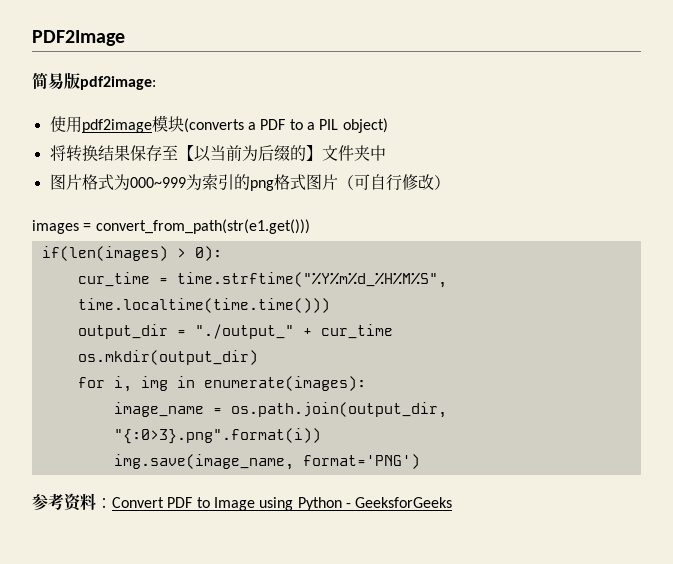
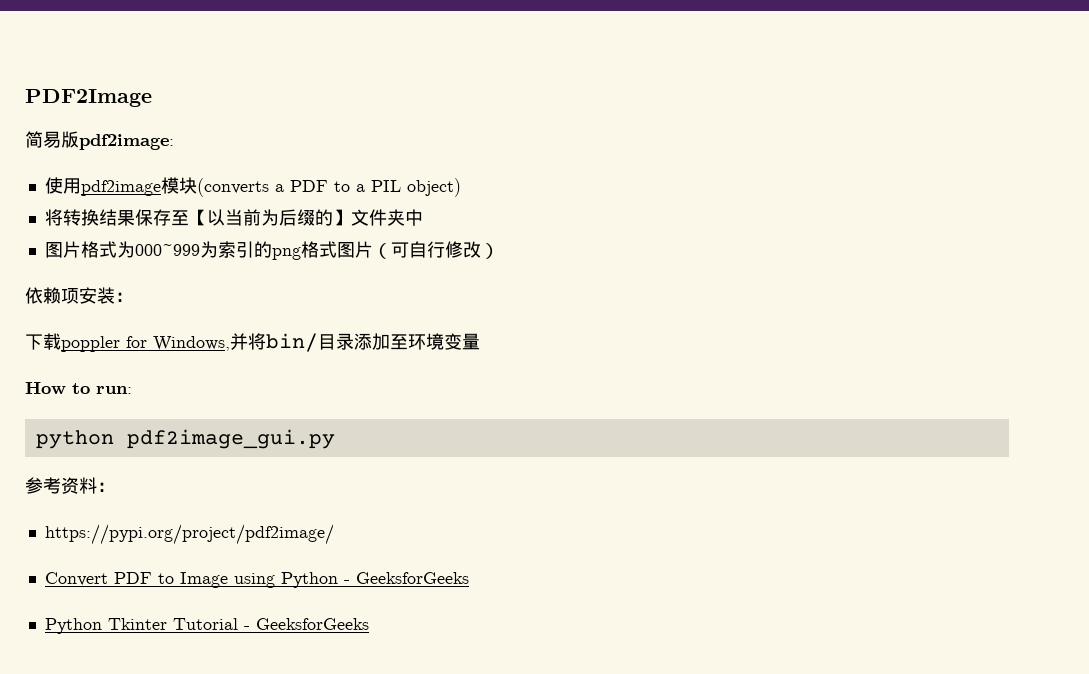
- images = convert_from_path(str(e1.get()))
- if(len(images) > 0):
- cur_time = time.strftime("%Y%m%d_%H%M%S", time.localtime(time.time()))
- output_dir = "./output_" + cur_time
- os.mkdir(output_dir)
- for i, img in enumerate(images):
- image_name = os.path.join(output_dir, "{:0>3}.png".format(i))
- img.save(image_name, format='PNG')
+ 依赖项安装：
+ 下载poppler for Windows,并将bin/目录添加至环境变量
+ How to run:
+ python pdf2image_gui.py
- 参考资料：Convert PDF to Image using Python - GeeksforGeeks
+ 参考资料：
+ https://pypi.org/project/pdf2image/
+ Convert PDF to Image using Python - GeeksforGeeks
+ Python Tkinter Tutorial - GeeksforGeeks

